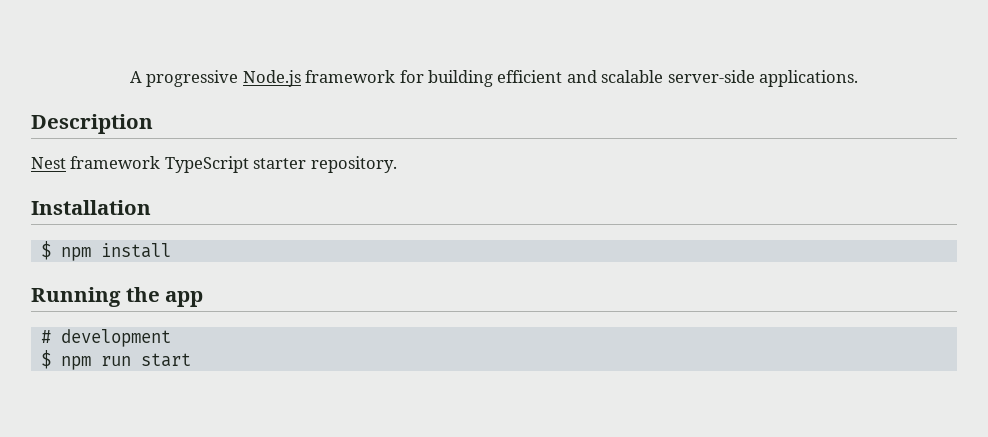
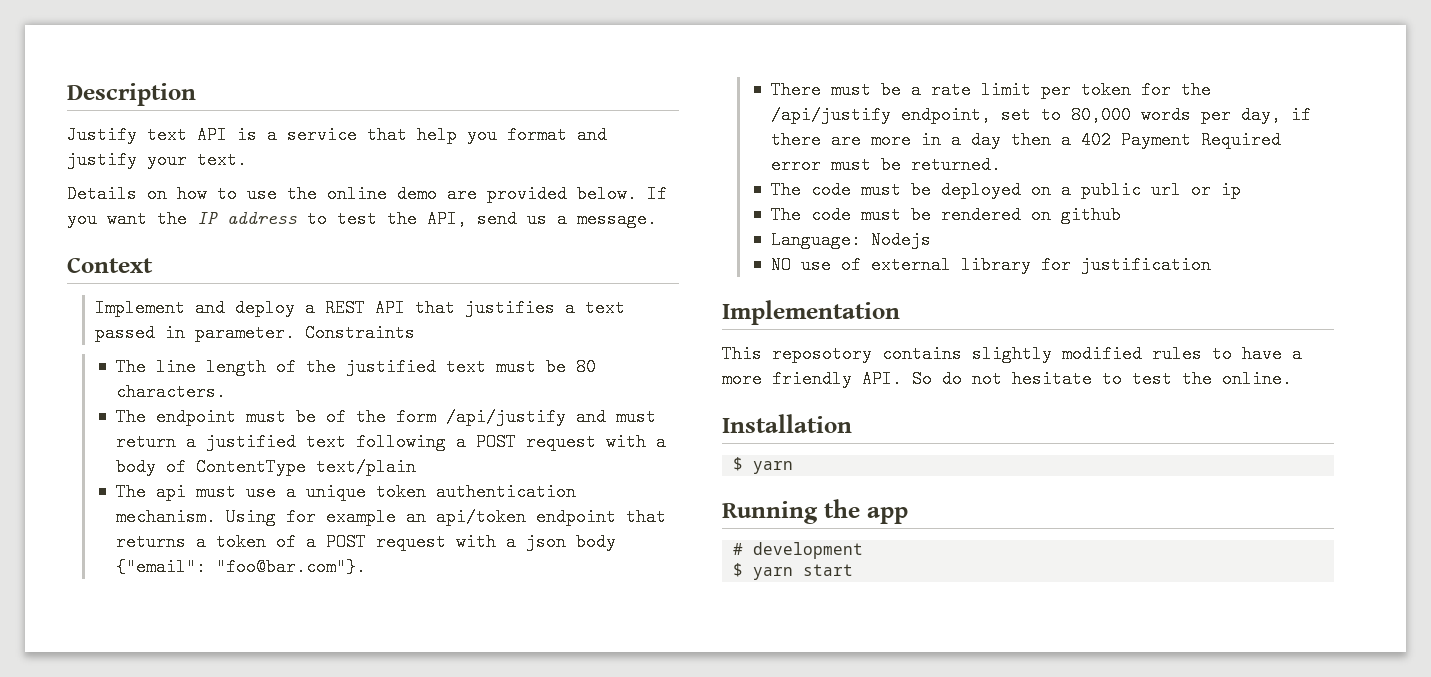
- A progressive Node.js framework for building efficient and scalable server-side applications.
  Description
- Nest framework TypeScript starter repository.
+ Justify text API is a service that help you format and justify your text.
+ Details on how to use the online demo are provided below. If you want the IP address to test the API, send us a message.
+ Context
+ Implement and deploy a REST API that justifies a text passed in parameter. Constraints
+ The line length of the justified text must be 80 characters.
+ The endpoint must be of the form /api/justify and must return a justified text following a POST request with a body of ContentType text/plain
+ The api must use a unique token authentication mechanism. Using for example an api/token endpoint that returns a token of a POST request with a json body {"email": "foo@bar.com"}.
+ There must be a rate limit per token for the /api/justify endpoint, set to 80,000 words per day, if there are more in a day then a 402 Payment Required error must be returned.
+ The code must be deployed on a public url or ip
+ The code must be rendered on github
+ Language: Nodejs
+ NO use of external library for justification
+ Implementation
+ This reposotory contains slightly modified rules to have a more friendly API. So do not hesitate to test the online.
  Installation
- $ npm install
+ $ yarn
- $ npm run start
+ $ yarn start

